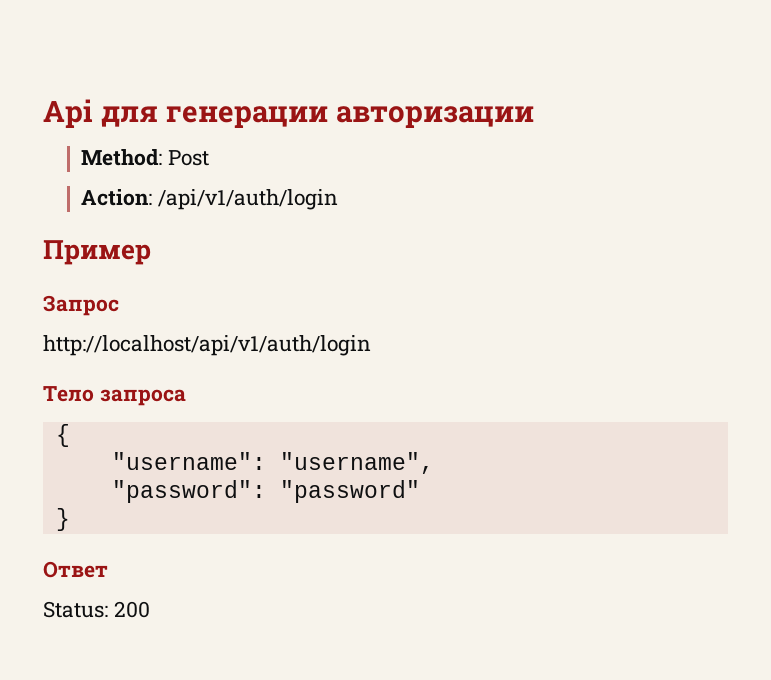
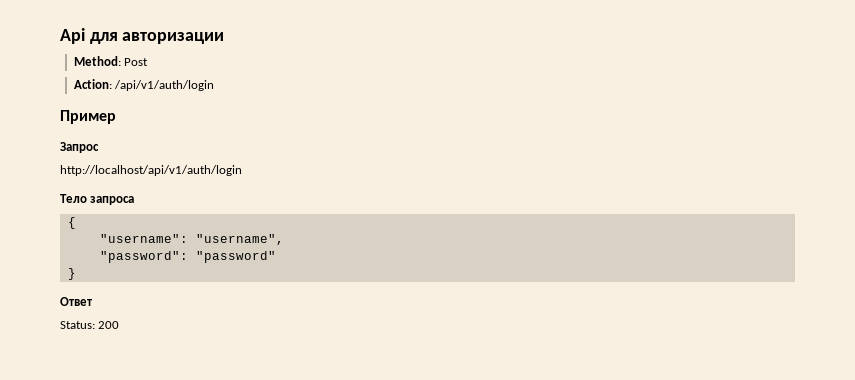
- Api для генерации авторизации
+ Api для авторизации

